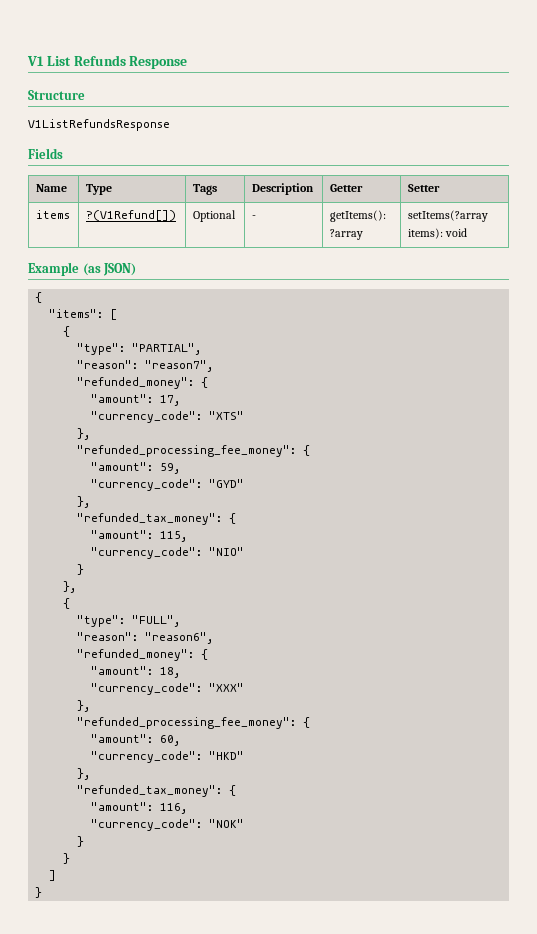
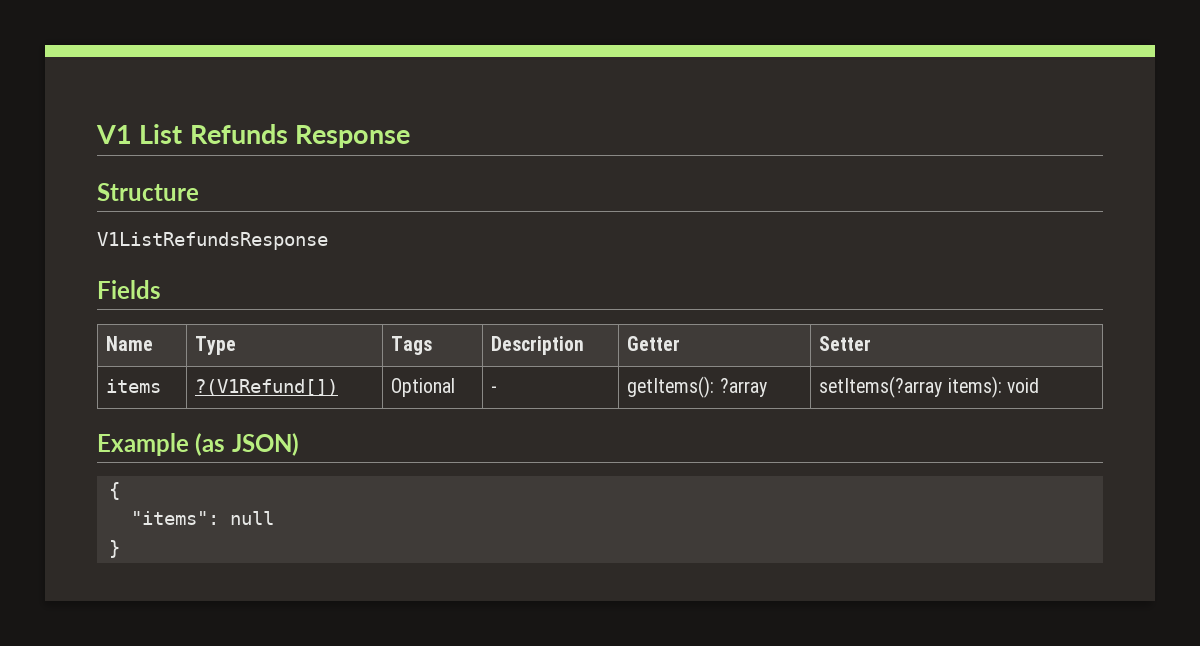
- "items": [
- {
- "type": "PARTIAL",
- "reason": "reason7",
- "refunded_money": {
- "amount": 17,
- "currency_code": "XTS"
- },
- "refunded_processing_fee_money": {
- "amount": 59,
- "currency_code": "GYD"
- },
- "refunded_tax_money": {
- "amount": 115,
- "currency_code": "NIO"
- }
- },
- {
- "type": "FULL",
- "reason": "reason6",
- "refunded_money": {
- "amount": 18,
- "currency_code": "XXX"
- },
- "refunded_processing_fee_money": {
- "amount": 60,
- "currency_code": "HKD"
- },
- "refunded_tax_money": {
- "amount": 116,
- "currency_code": "NOK"
- }
- }
- ]
+ "items": null

